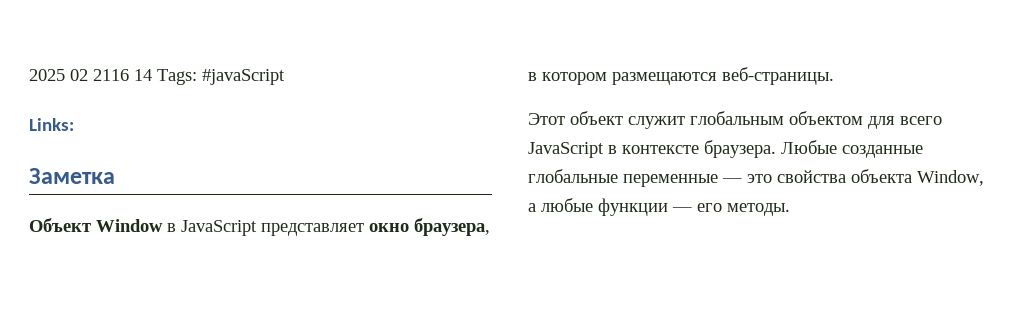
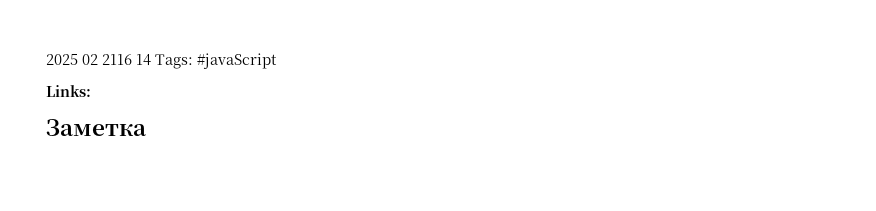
- Объект Window в JavaScript представляет окно браузера, в котором размещаются веб-страницы.
- Этот объект служит глобальным объектом для всего JavaScript в контексте браузера. Любые созданные глобальные переменные — это свойства объекта Window, а любые функции — его методы.

